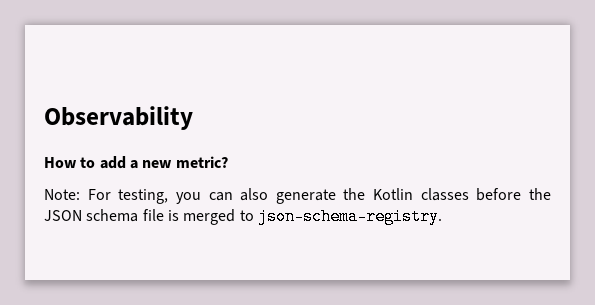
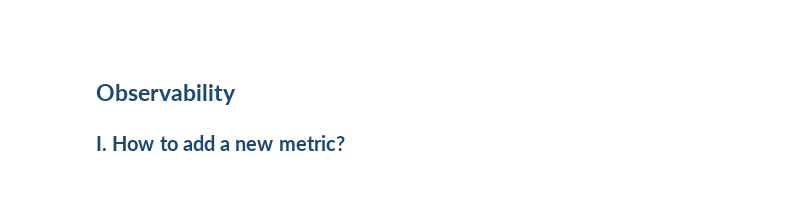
- How to add a new metric?
+ I. How to add a new metric?
- Note: For testing, you can also generate the Kotlin classes before the JSON schema file is merged to json-schema-registry.

